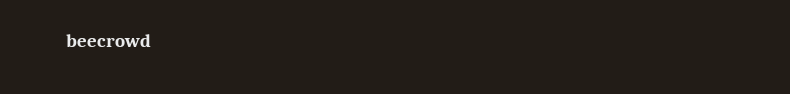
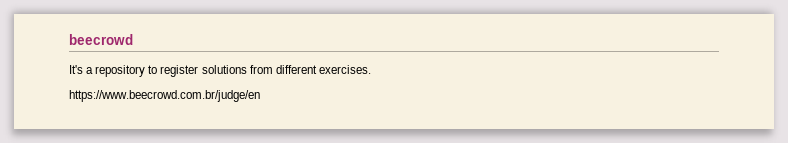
+ It's a repository to register solutions from different exercises.
+ https://www.beecrowd.com.br/judge/en

